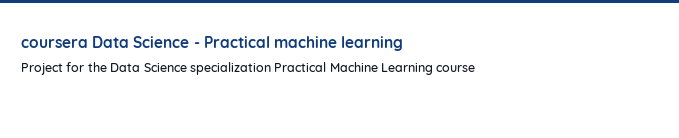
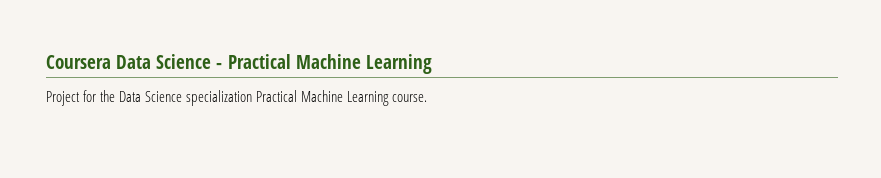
- coursera Data Science - Practical machine learning
+ Coursera Data Science - Practical Machine Learning
- Project for the Data Science specialization Practical Machine Learning course
+ Project for the Data Science specialization Practical Machine Learning course.

